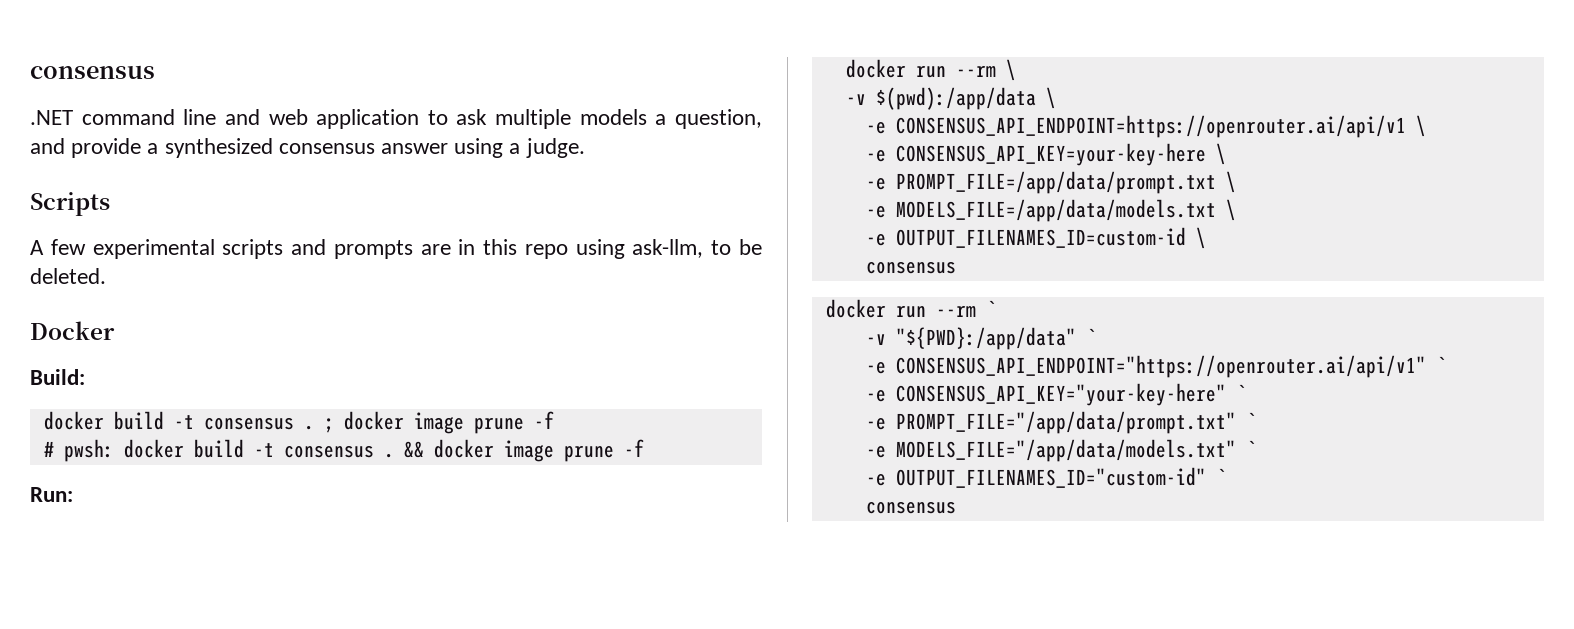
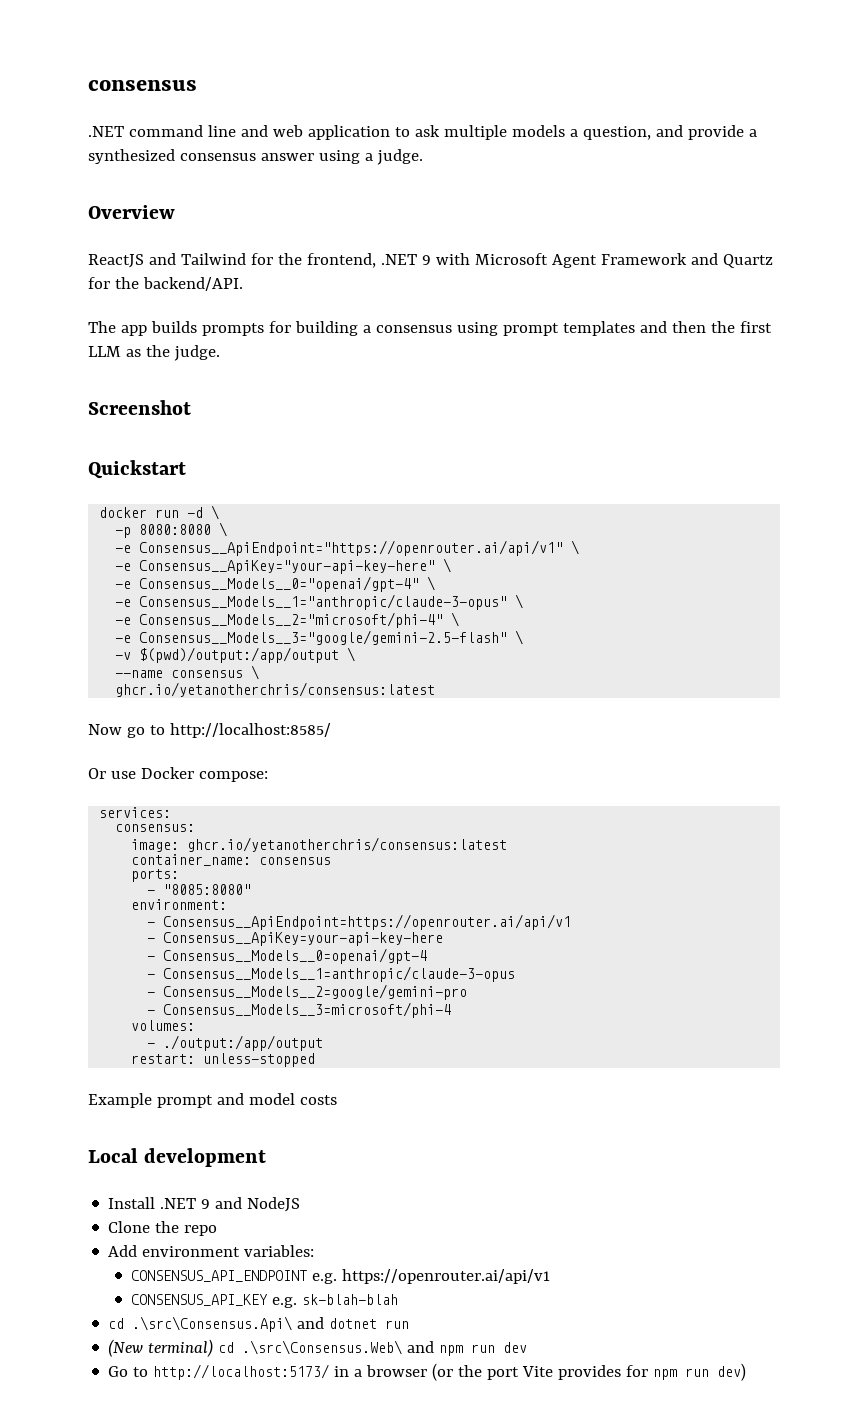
- Scripts
- A few experimental scripts and prompts are in this repo using ask-llm, to be deleted.
- Docker
- Build:
- docker build -t consensus . ; docker image prune -f
- # pwsh: docker build -t consensus . && docker image prune -f
- Run:
- docker run --rm \
+ Overview
+ ReactJS and Tailwind for the frontend, .NET 9 with Microsoft Agent Framework and Quartz for the backend/API.
+ The app builds prompts for building a consensus using prompt templates and then the first LLM as the judge.
+ Screenshot
+ Quickstart
+ docker run -d \
+ -p 8080:8080 \
+ -e Consensus__ApiEndpoint="https://openrouter.ai/api/v1" \
+ -e Consensus__ApiKey="your-api-key-here" \
+ -e Consensus__Models__0="openai/gpt-4" \
+ -e Consensus__Models__1="anthropic/claude-3-opus" \
+ -e Consensus__Models__2="microsoft/phi-4" \
+ -e Consensus__Models__3="google/gemini-2.5-flash" \
- -v $(pwd):/app/data \
- -e CONSENSUS_API_ENDPOINT=https://openrouter.ai/api/v1 \
- -e CONSENSUS_API_KEY=your-key-here \
- -e PROMPT_FILE=/app/data/prompt.txt \
- -e MODELS_FILE=/app/data/models.txt \
- -e OUTPUT_FILENAMES_ID=custom-id \
- consensus
- docker run --rm `
- -v "${PWD}:/app/data" `
- -e CONSENSUS_API_ENDPOINT="https://openrouter.ai/api/v1" `
- -e CONSENSUS_API_KEY="your-key-here" `
- -e PROMPT_FILE="/app/data/prompt.txt" `
- -e MODELS_FILE="/app/data/models.txt" `
- -e OUTPUT_FILENAMES_ID="custom-id" `
- consensus
+ -v $(pwd)/output:/app/output \
+ --name consensus \
+ ghcr.io/yetanotherchris/consensus:latest
+ Now go to http://localhost:8585/
+ Or use Docker compose:
+ services:
+ consensus:
+ image: ghcr.io/yetanotherchris/consensus:latest
+ container_name: consensus
+ ports:
+ - "8085:8080"
+ environment:
+ - Consensus__ApiEndpoint=https://openrouter.ai/api/v1
+ - Consensus__ApiKey=your-api-key-here
+ - Consensus__Models__0=openai/gpt-4
+ - Consensus__Models__1=anthropic/claude-3-opus
+ - Consensus__Models__2=google/gemini-pro
+ - Consensus__Models__3=microsoft/phi-4
+ volumes:
+ - ./output:/app/output
+ restart: unless-stopped
+ Example prompt and model costs
+ Local development
+ Install .NET 9 and NodeJS
+ Clone the repo
+ Add environment variables:
+ CONSENSUS_API_ENDPOINT e.g. https://openrouter.ai/api/v1
+ CONSENSUS_API_KEY e.g. sk-blah-blah
+ cd .\src\Consensus.Api\ and dotnet run
+ (New terminal) cd .\src\Consensus.Web\ and npm run dev
+ Go to http://localhost:5173/ in a browser (or the port Vite provides for npm run dev)

